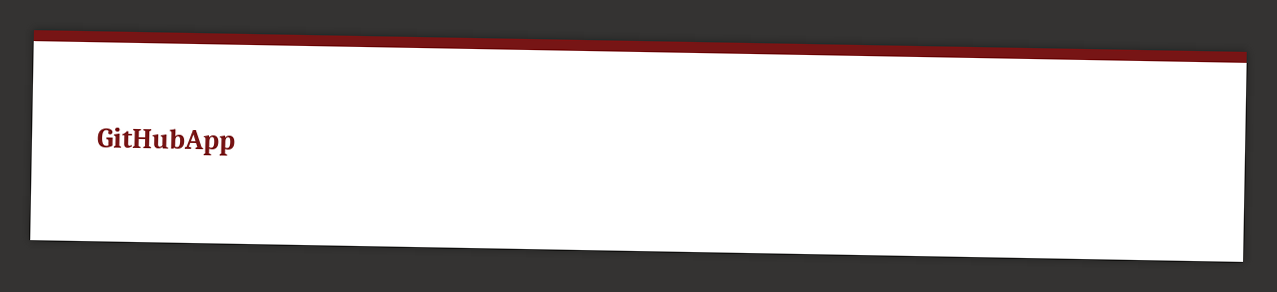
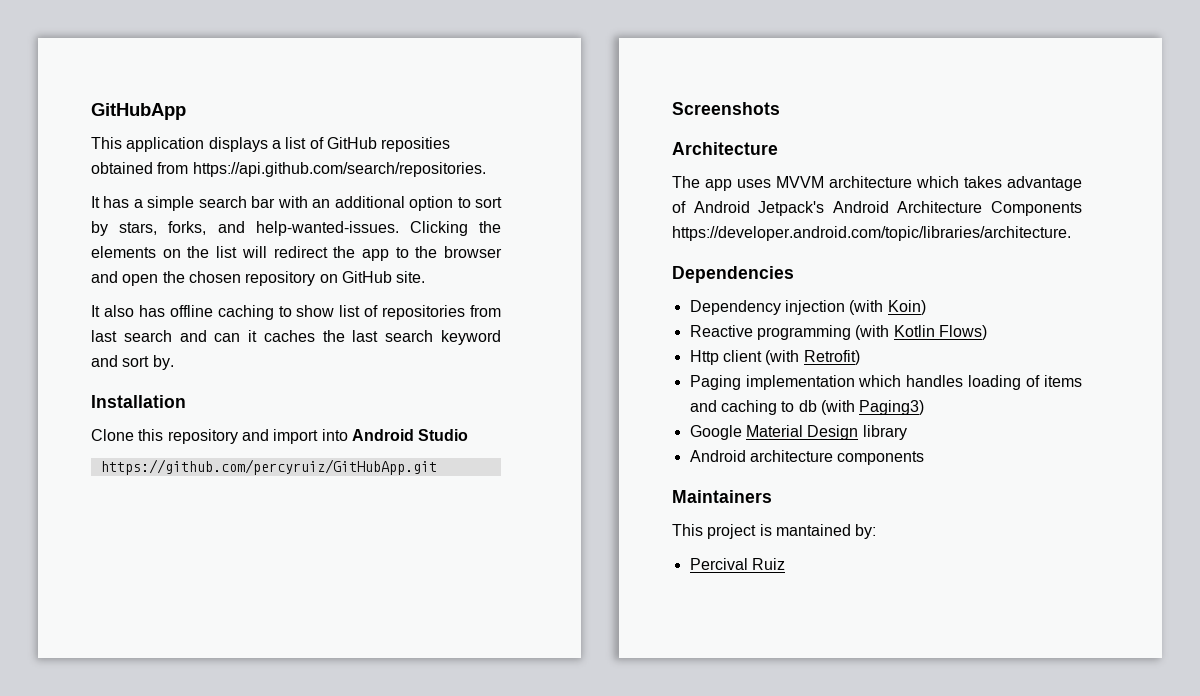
+ This application displays a list of GitHub reposities obtained from https://api.github.com/search/repositories.
+ It has a simple search bar with an additional option to sort by stars, forks, and help-wanted-issues. Clicking the elements on the list will redirect the app to the browser and open the chosen repository on GitHub site.
+ It also has offline caching to show list of repositories from last search and can it caches the last search keyword and sort by.
+ Installation
+ Clone this repository and import into Android Studio
+ https://github.com/percyruiz/GitHubApp.git
+ Screenshots
+ Architecture
+ The app uses MVVM architecture which takes advantage of Android Jetpack's Android Architecture Components https://developer.android.com/topic/libraries/architecture.
+ Dependencies
+ Dependency injection (with Koin)
+ Reactive programming (with Kotlin Flows)
+ Http client (with Retrofit)
+ Paging implementation which handles loading of items and caching to db (with Paging3)
+ Google Material Design library
+ Android architecture components
+ Maintainers
+ This project is mantained by:
+ Percival Ruiz

